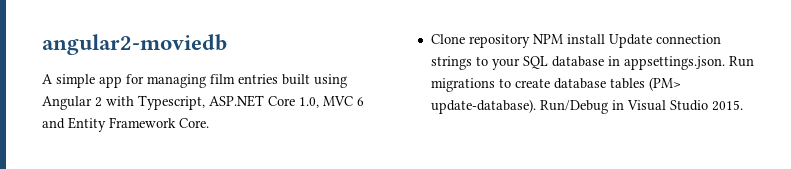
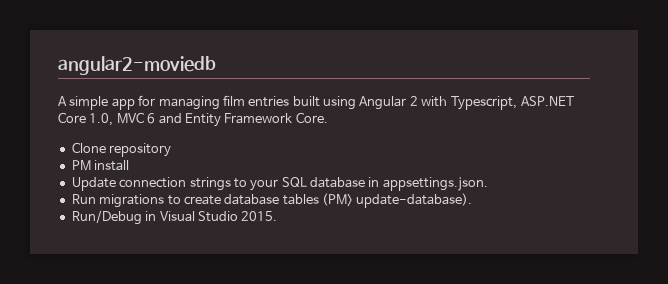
- Clone repository NPM install Update connection strings to your SQL database in appsettings.json. Run migrations to create database tables (PM> update-database). Run/Debug in Visual Studio 2015.
+ Clone repository
+ PM install
+ Update connection strings to your SQL database in appsettings.json.
+ Run migrations to create database tables (PM> update-database).
+ Run/Debug in Visual Studio 2015.

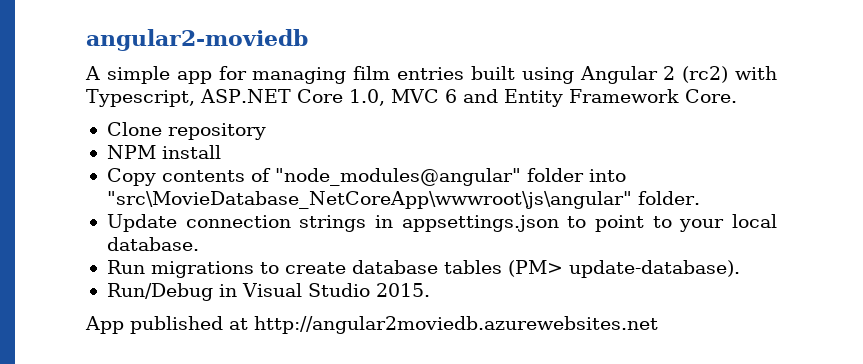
- A simple app for managing film entries built using Angular 2 with Typescript, ASP.NET Core 1.0, MVC 6 and Entity Framework Core.
+ A simple app for managing film entries built using Angular 2 (rc2) with Typescript, ASP.NET Core 1.0, MVC 6 and Entity Framework Core.
- PM install
+ NPM install
- Update connection strings to your SQL database in appsettings.json.
+ Copy contents of "node_modules@angular" folder into "src\MovieDatabase_NetCoreApp\wwwroot\js\angular" folder.
+ Update connection strings in appsettings.json to point to your local database.
+ App published at http://angular2moviedb.azurewebsites.net

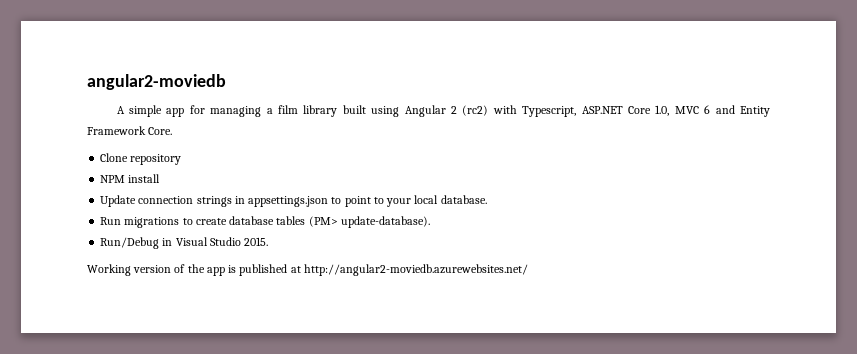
- A simple app for managing film entries built using Angular 2 (rc2) with Typescript, ASP.NET Core 1.0, MVC 6 and Entity Framework Core.
+ A simple app for managing a film library built using Angular 2 (rc2) with Typescript, ASP.NET Core 1.0, MVC 6 and Entity Framework Core.
- Copy contents of "node_modules@angular" folder into "src\MovieDatabase_NetCoreApp\wwwroot\js\angular" folder.
- App published at http://angular2moviedb.azurewebsites.net
+ Working version of the app is published at http://angular2-moviedb.azurewebsites.net/

